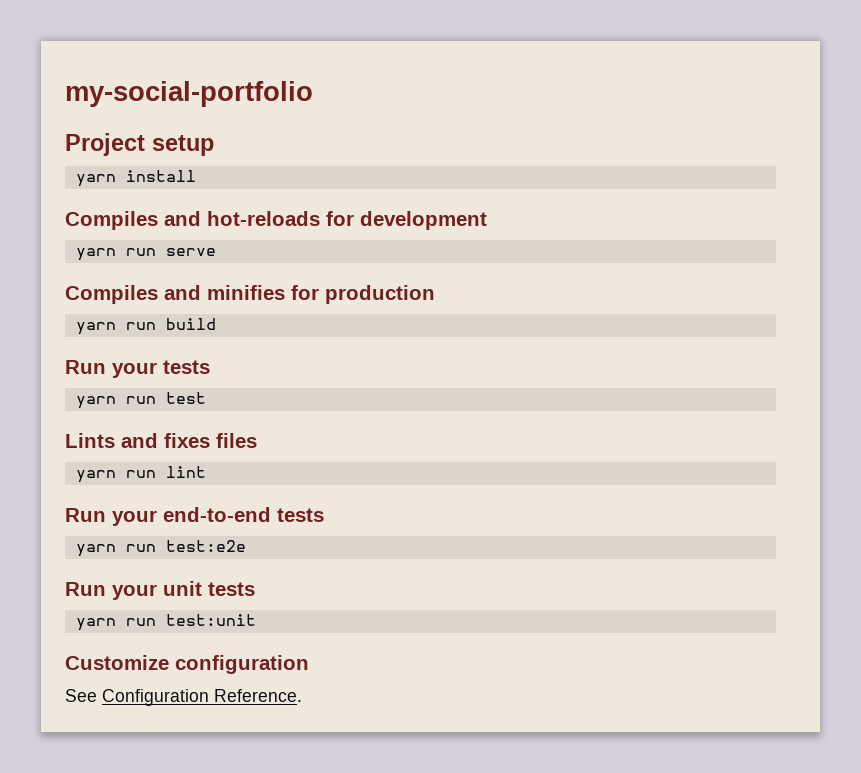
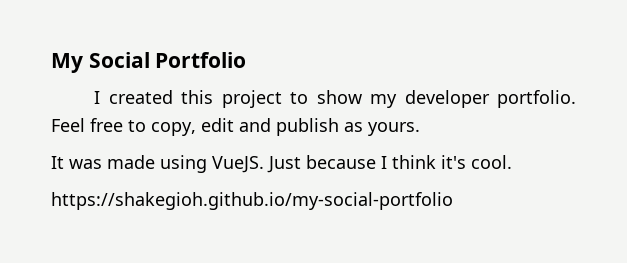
- my-social-portfolio
- Project setup
- yarn install
- Compiles and hot-reloads for development
- yarn run serve
- Compiles and minifies for production
- yarn run build
- Run your tests
- yarn run test
- Lints and fixes files
- yarn run lint
- Run your end-to-end tests
- yarn run test:e2e
- Run your unit tests
- yarn run test:unit
- Customize configuration
- See Configuration Reference.
+ My Social Portfolio
+ I created this project to show my developer portfolio. Feel free to copy, edit and publish as yours.
+ It was made using VueJS. Just because I think it's cool.
+ https://shakegioh.github.io/my-social-portfolio

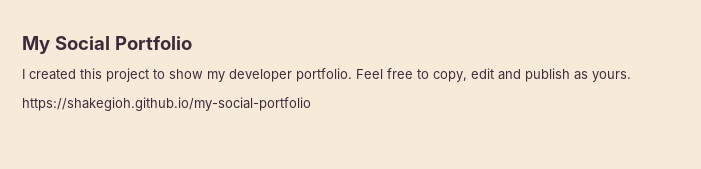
- It was made using VueJS. Just because I think it's cool.

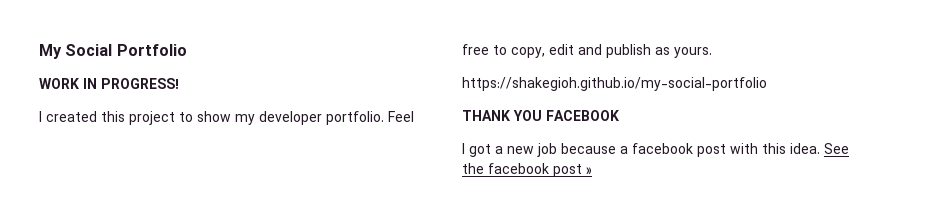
+ WORK IN PROGRESS!
+ THANK YOU FACEBOOK
+ I got a new job because a facebook post with this idea. See the facebook post »

